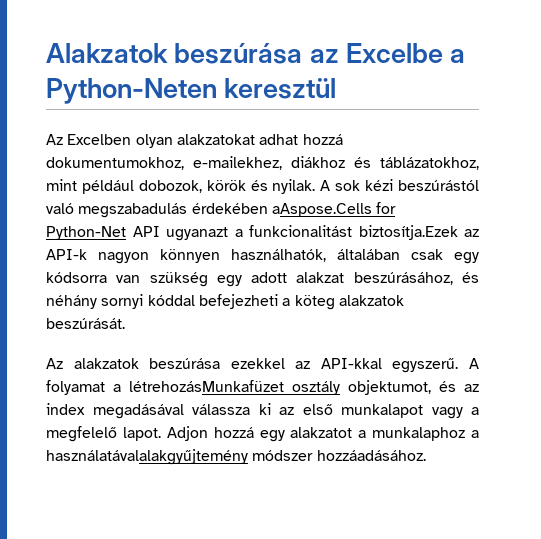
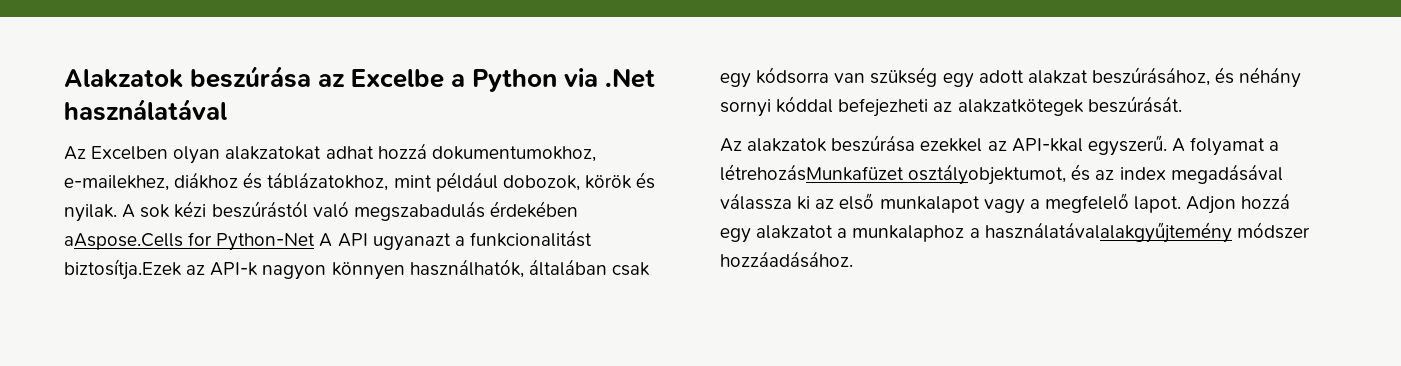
- Alakzatok beszúrása az Excelbe a Python-Neten keresztül
+ Alakzatok beszúrása az Excelbe a Python via .Net használatával
- A sok kézi beszúrástól való megszabadulás érdekében aAspose.Cells for Python-Net API ugyanazt a funkcionalitást biztosítja.Ezek az API-k nagyon könnyen használhatók, általában csak egy kódsorra van szükség egy adott alakzat beszúrásához, és néhány sornyi kóddal befejezheti a köteg alakzatok beszúrását.
+ A sok kézi beszúrástól való megszabadulás érdekében aAspose.Cells for Python-Net A API ugyanazt a funkcionalitást biztosítja.Ezek az API-k nagyon könnyen használhatók, általában csak egy kódsorra van szükség egy adott alakzat beszúrásához, és néhány sornyi kóddal befejezheti az alakzatkötegek beszúrását.
- A folyamat a létrehozásMunkafüzet osztály objektumot, és az index megadásával válassza ki az első munkalapot vagy a megfelelő lapot.
+ A folyamat a létrehozásMunkafüzet osztályobjektumot, és az index megadásával válassza ki az első munkalapot vagy a megfelelő lapot.

